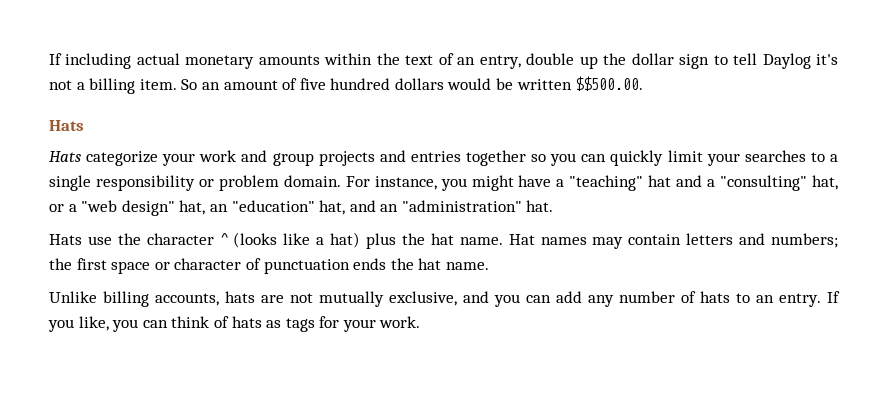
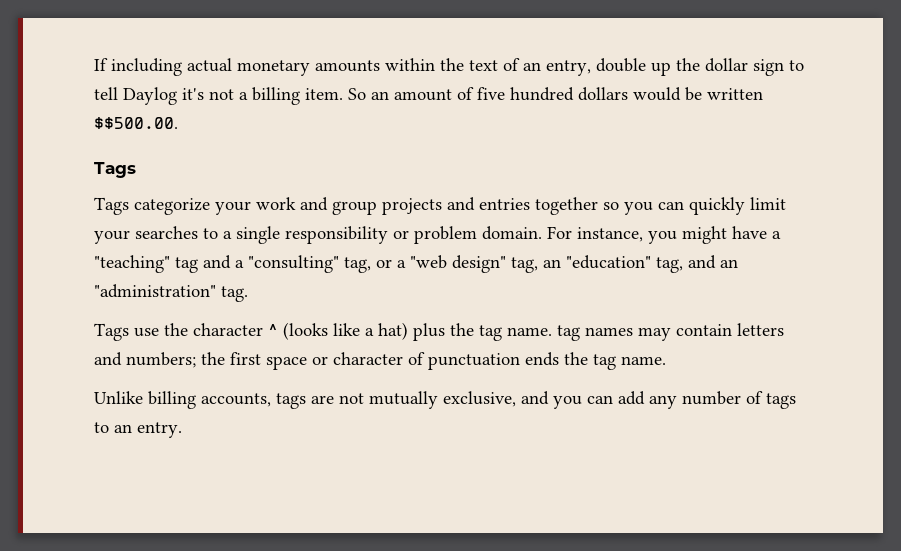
  So an amount of five hundred dollars would be written $$500.00.
- Hats
- Hats categorize your work and group projects and entries together so you can quickly limit your searches to a single responsibility or problem domain.
+ Tags
+ Tags categorize your work and group projects and entries together so you can quickly limit your searches to a single responsibility or problem domain.
- For instance, you might have a "teaching" hat and a "consulting" hat, or a "web design" hat, an "education" hat, and an "administration" hat.
- Hats use the character ^ (looks like a hat) plus the hat name. Hat names may contain letters and numbers; the first space or character of punctuation ends the hat name.
+ For instance, you might have a "teaching" tag and a "consulting" tag, or a "web design" tag, an "education" tag, and an "administration" tag.
+ Tags use the character ^ (looks like a hat) plus the tag name. tag names may contain letters and numbers; the first space or character of punctuation ends the tag name.
- Unlike billing accounts, hats are not mutually exclusive, and you can add any number of hats to an entry. If you like, you can think of hats as tags for your work.
+ Unlike billing accounts, tags are not mutually exclusive, and you can add any number of tags to an entry.

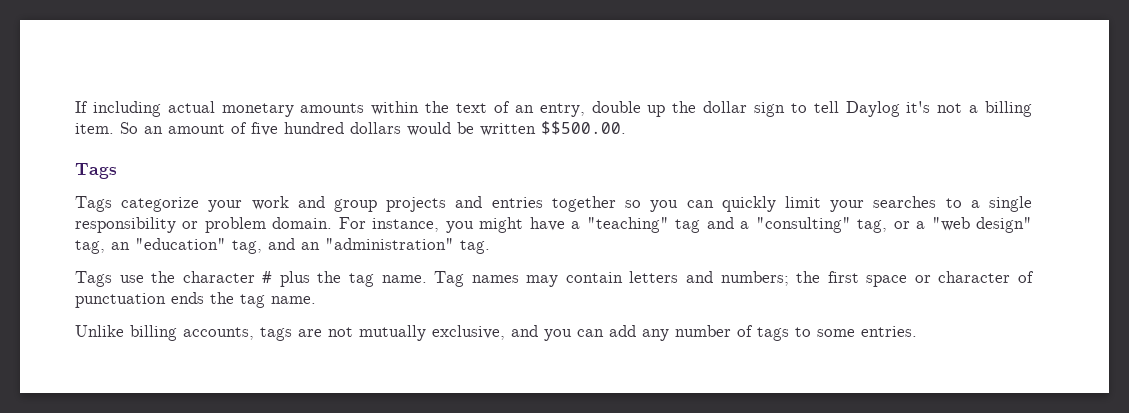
- Tags use the character ^ (looks like a hat) plus the tag name. tag names may contain letters and numbers; the first space or character of punctuation ends the tag name.
+ Tags use the character # plus the tag name. Tag names may contain letters and numbers; the first space or character of punctuation ends the tag name.
- Unlike billing accounts, tags are not mutually exclusive, and you can add any number of tags to an entry.
+ Unlike billing accounts, tags are not mutually exclusive, and you can add any number of tags to some entries.

